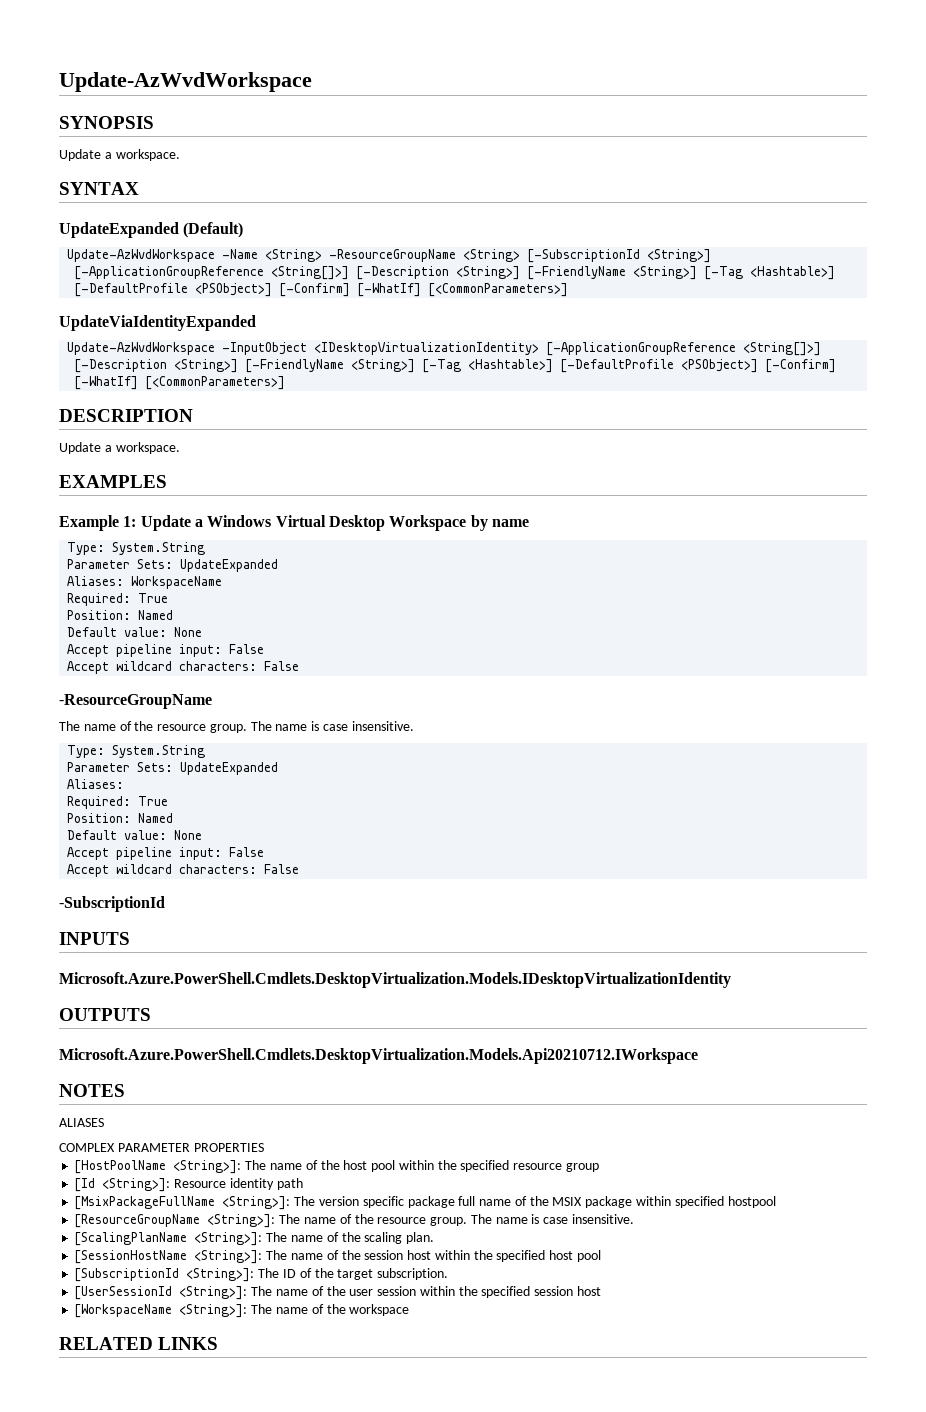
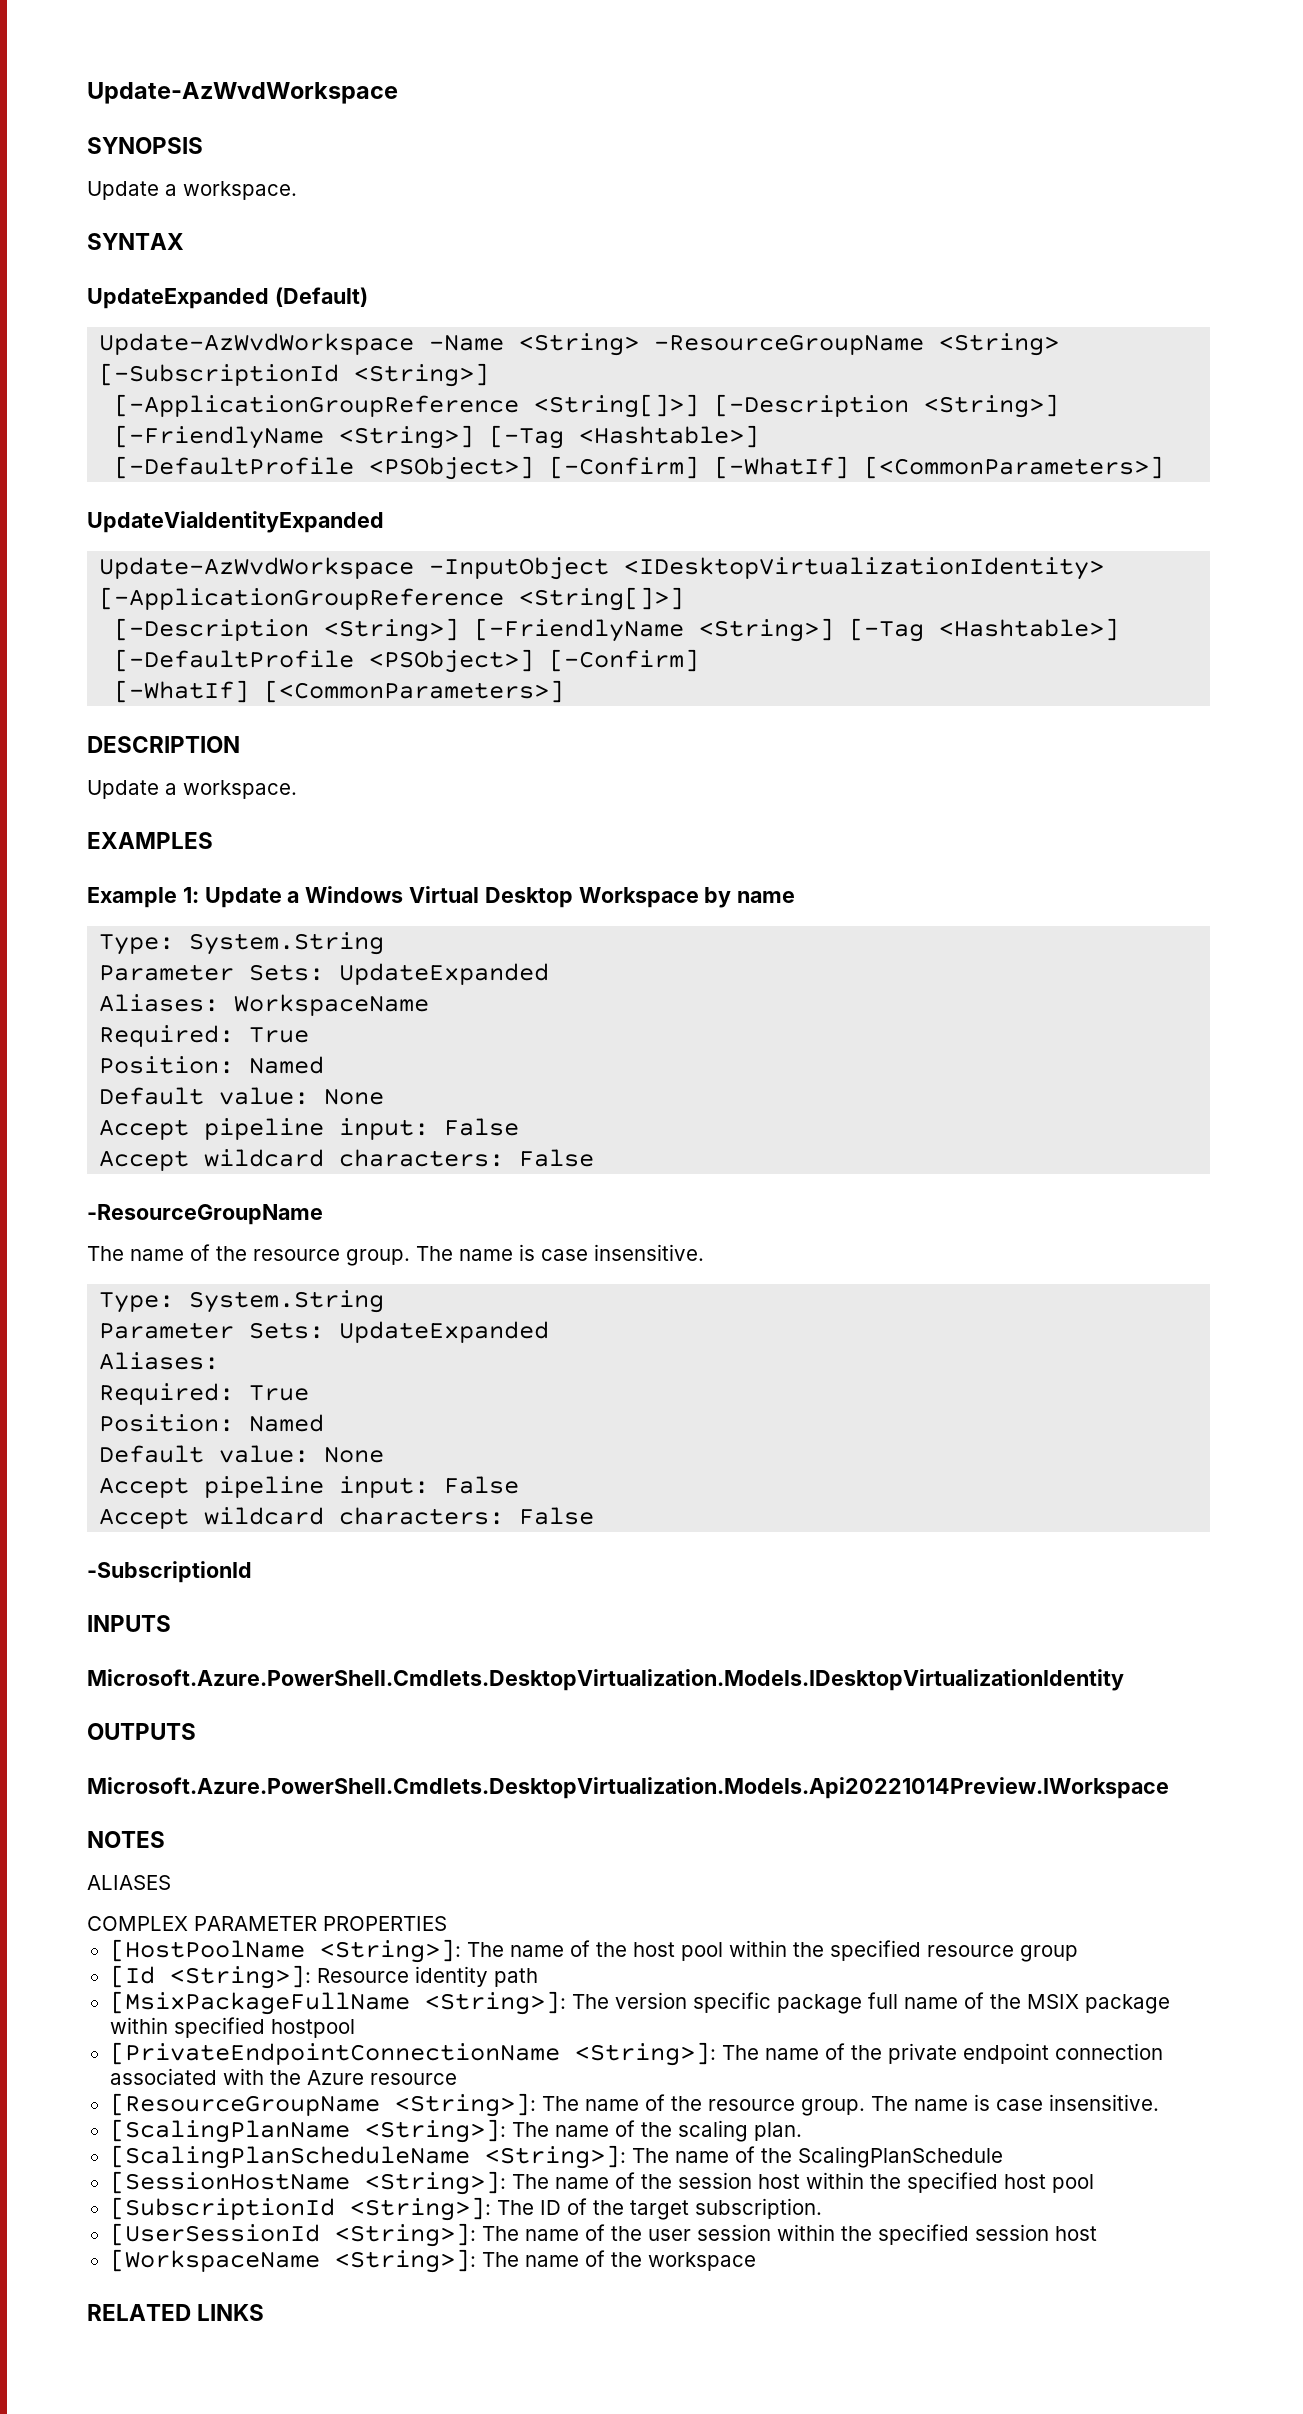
- Microsoft.Azure.PowerShell.Cmdlets.DesktopVirtualization.Models.Api20210712.IWorkspace
+ Microsoft.Azure.PowerShell.Cmdlets.DesktopVirtualization.Models.Api20221014Preview.IWorkspace
+ [PrivateEndpointConnectionName <String>]: The name of the private endpoint connection associated with the Azure resource
+ [ScalingPlanScheduleName <String>]: The name of the ScalingPlanSchedule

